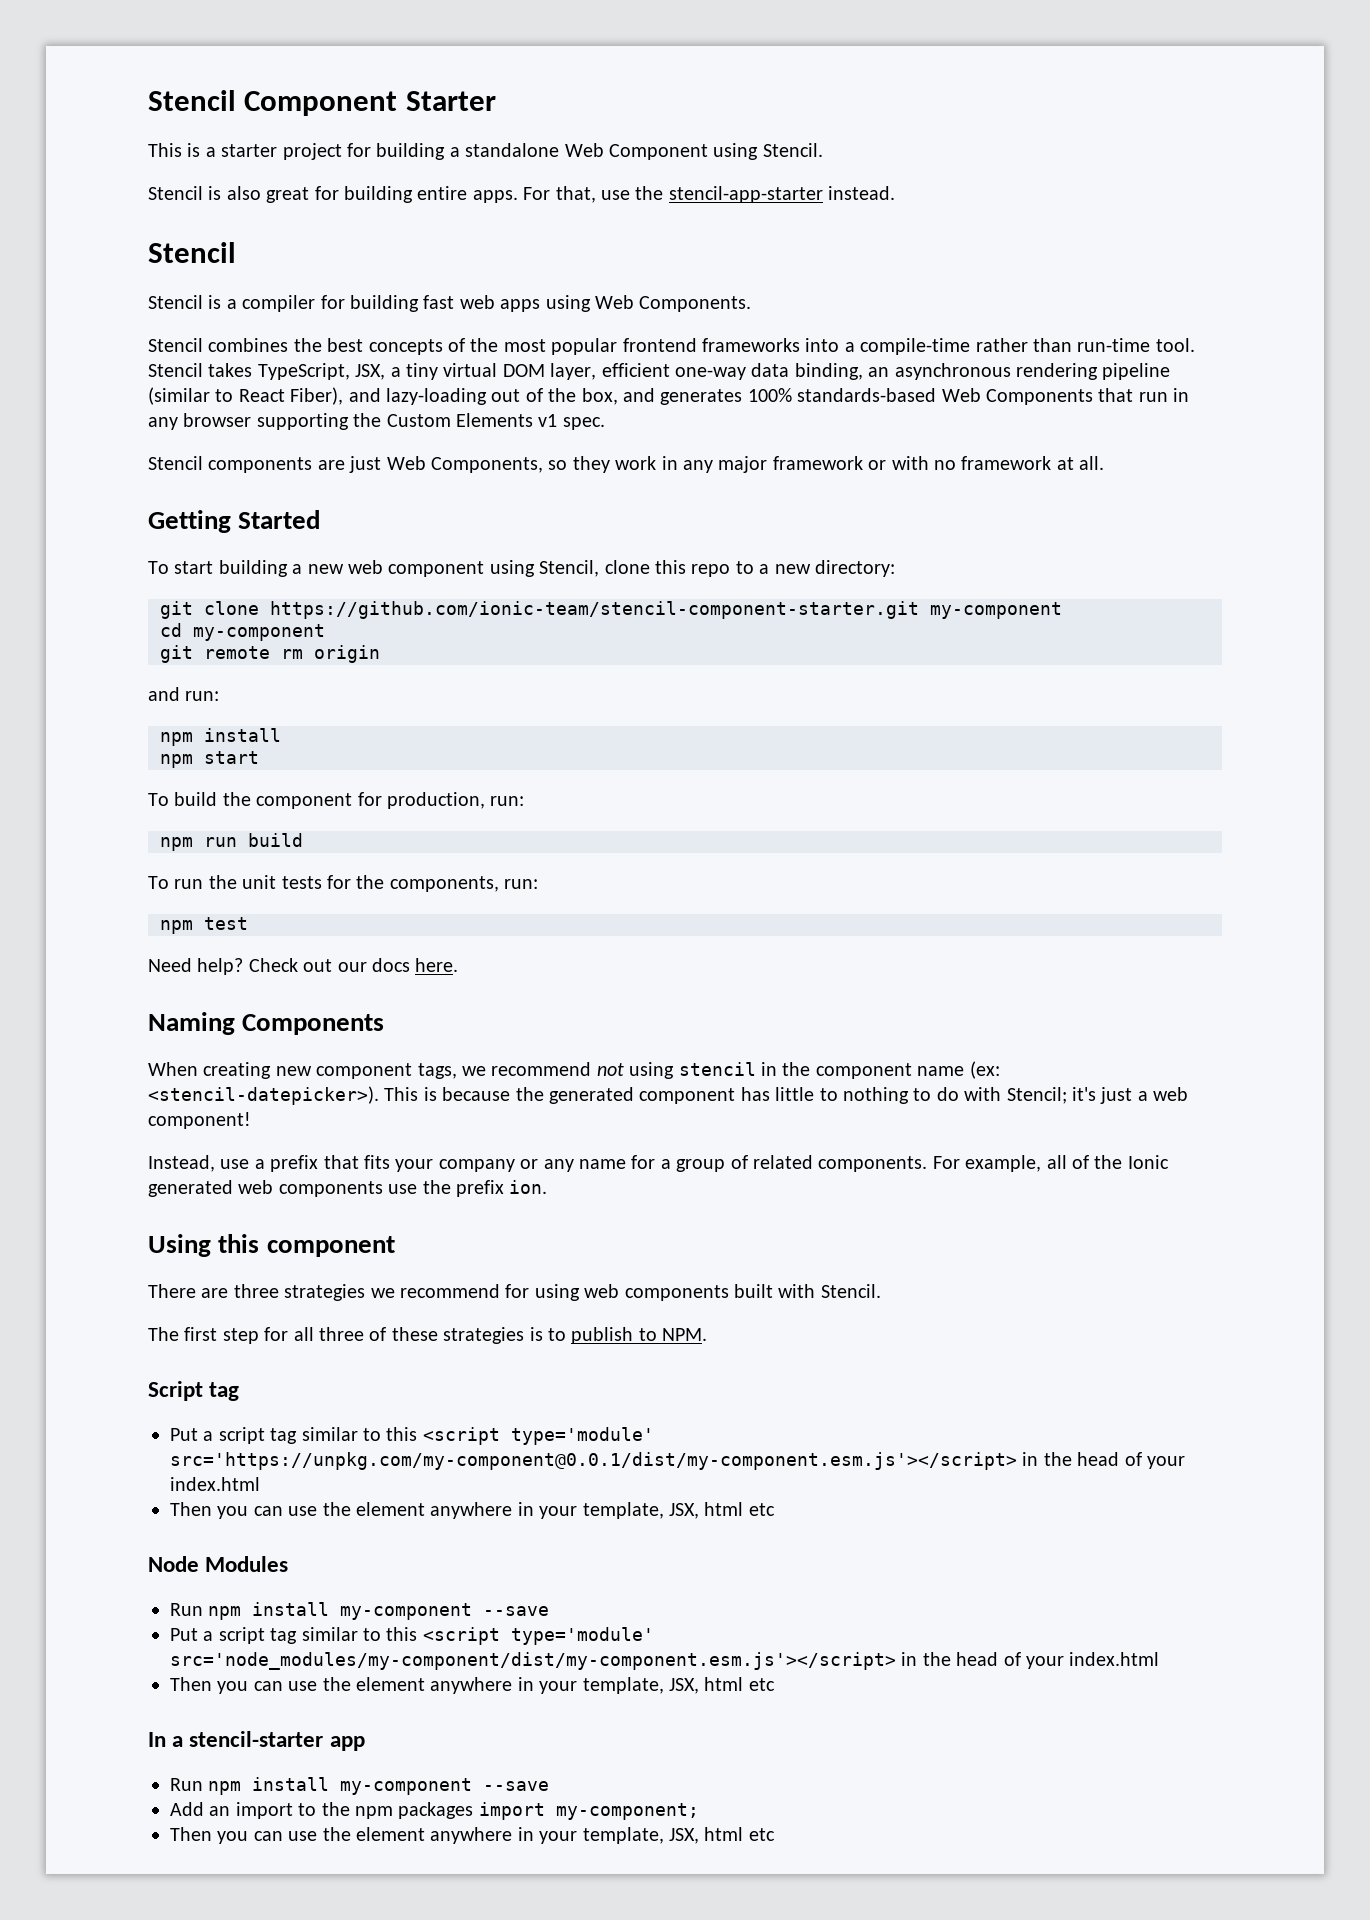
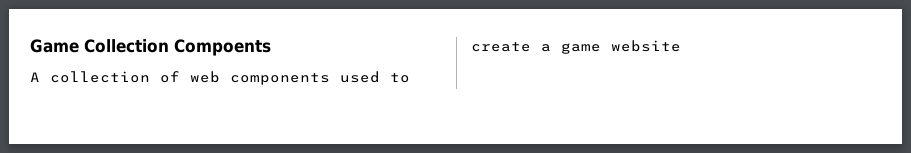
- Stencil Component Starter
- This is a starter project for building a standalone Web Component using Stencil.
- Stencil is also great for building entire apps. For that, use the stencil-app-starter instead.
- Stencil
- Stencil is a compiler for building fast web apps using Web Components.
- Stencil combines the best concepts of the most popular frontend frameworks into a compile-time rather than run-time tool. Stencil takes TypeScript, JSX, a tiny virtual DOM layer, efficient one-way data binding, an asynchronous rendering pipeline (similar to React Fiber), and lazy-loading out of the box, and generates 100% standards-based Web Components that run in any browser supporting the Custom Elements v1 spec.
- Stencil components are just Web Components, so they work in any major framework or with no framework at all.
- Getting Started
- To start building a new web component using Stencil, clone this repo to a new directory:
- git clone https://github.com/ionic-team/stencil-component-starter.git my-component
- cd my-component
- git remote rm origin
- and run:
- npm install
- npm start
- To build the component for production, run:
- npm run build
- To run the unit tests for the components, run:
- npm test
- Need help? Check out our docs here.
- Naming Components
- When creating new component tags, we recommend not using stencil in the component name (ex: <stencil-datepicker>). This is because the generated component has little to nothing to do with Stencil; it's just a web component!
- Instead, use a prefix that fits your company or any name for a group of related components. For example, all of the Ionic generated web components use the prefix ion.
- Using this component
- There are three strategies we recommend for using web components built with Stencil.
- The first step for all three of these strategies is to publish to NPM.
- Script tag
- Put a script tag similar to this <script type='module' src='https://unpkg.com/my-component@0.0.1/dist/my-component.esm.js'></script> in the head of your index.html
- Then you can use the element anywhere in your template, JSX, html etc
- Node Modules
- Run npm install my-component --save
- Put a script tag similar to this <script type='module' src='node_modules/my-component/dist/my-component.esm.js'></script> in the head of your index.html
- Then you can use the element anywhere in your template, JSX, html etc
- In a stencil-starter app
- Run npm install my-component --save
- Add an import to the npm packages import my-component;
- Then you can use the element anywhere in your template, JSX, html etc
+ Game Collection Compoents
+ A collection of web components used to create a game website

